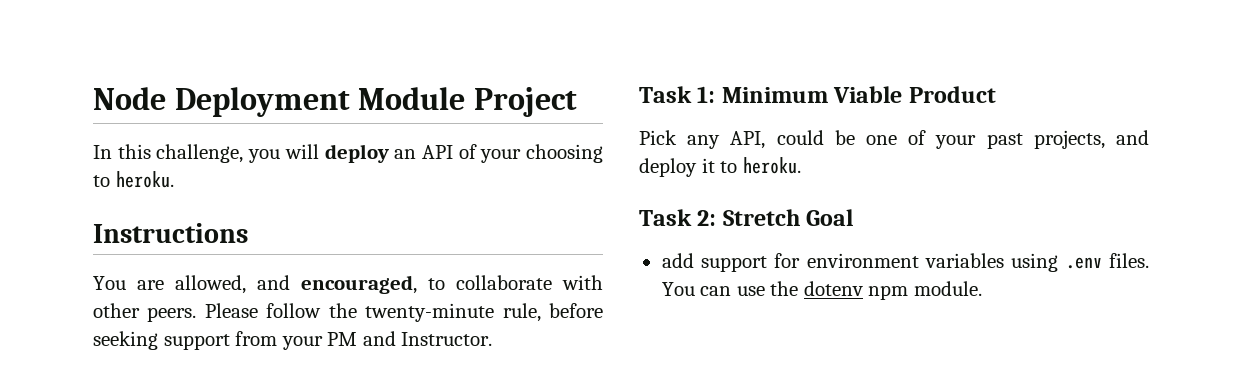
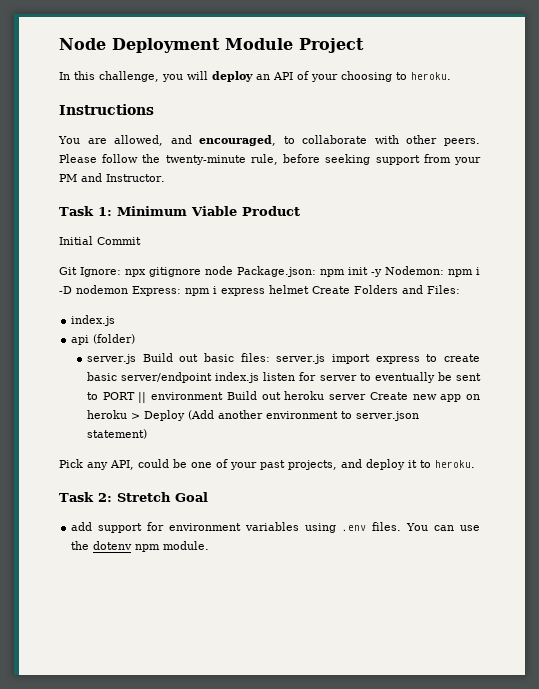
+ Initial Commit
+ Git Ignore: npx gitignore node Package.json: npm init -y Nodemon: npm i -D nodemon Express: npm i express helmet Create Folders and Files:
+ index.js
+ api (folder)
+ server.js Build out basic files: server.js import express to create basic server/endpoint index.js listen for server to eventually be sent to PORT || environment Build out heroku server Create new app on heroku > Deploy (Add another environment to server.json statement)

